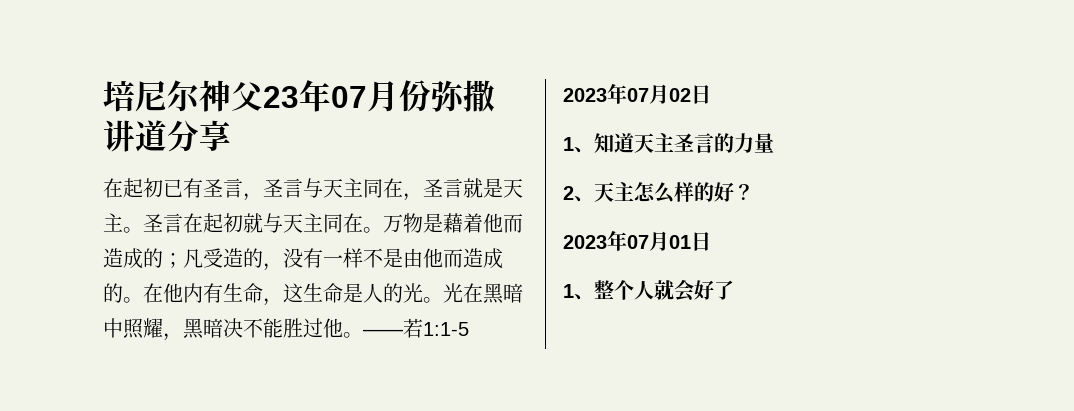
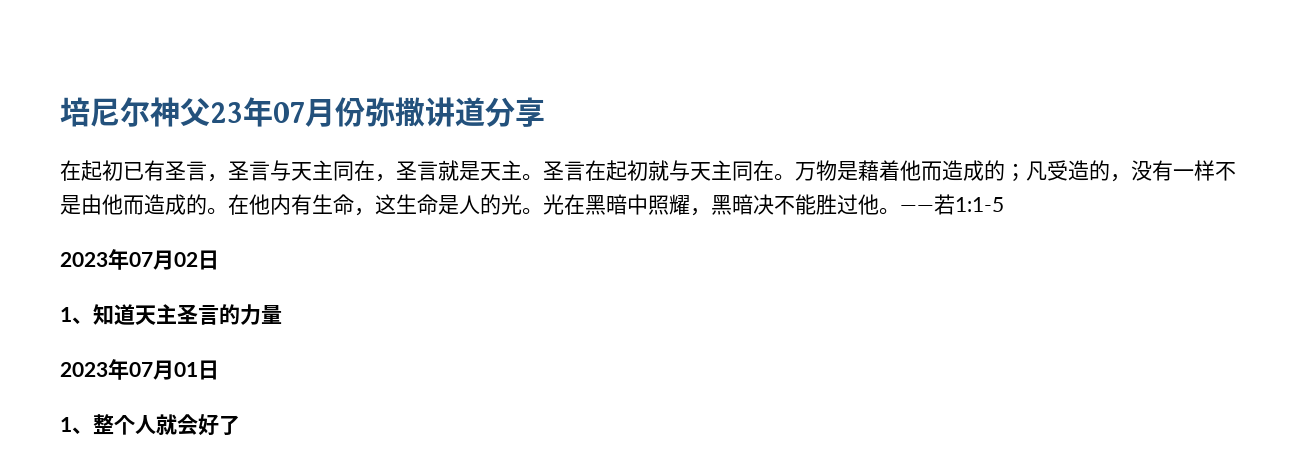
- 2、天主怎么样的好？

